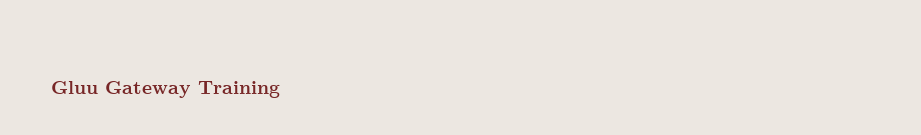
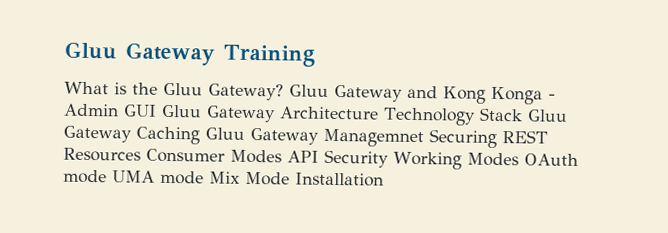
+ What is the Gluu Gateway? Gluu Gateway and Kong Konga - Admin GUI Gluu Gateway Architecture Technology Stack Gluu Gateway Caching Gluu Gateway Managemnet Securing REST Resources Consumer Modes API Security Working Modes OAuth mode UMA mode Mix Mode Installation

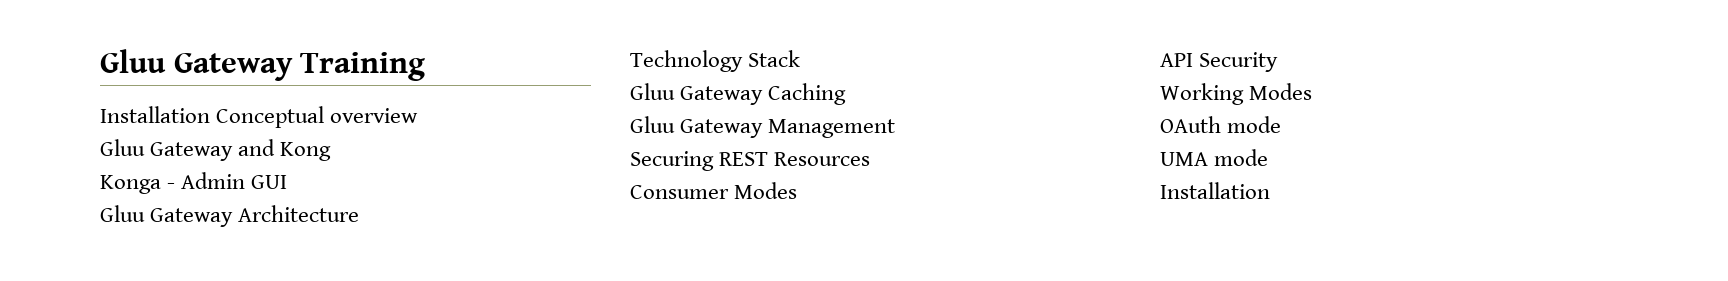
- What is the Gluu Gateway? Gluu Gateway and Kong Konga - Admin GUI Gluu Gateway Architecture Technology Stack Gluu Gateway Caching Gluu Gateway Managemnet Securing REST Resources Consumer Modes API Security Working Modes OAuth mode UMA mode Mix Mode Installation
+ Installation Conceptual overview
+ Gluu Gateway and Kong
+ Konga - Admin GUI
+ Gluu Gateway Architecture
+ Technology Stack
+ Gluu Gateway Caching
+ Gluu Gateway Management
+ Securing REST Resources
+ Consumer Modes
+ API Security
+ Working Modes
+ OAuth mode
+ UMA mode
+ Installation

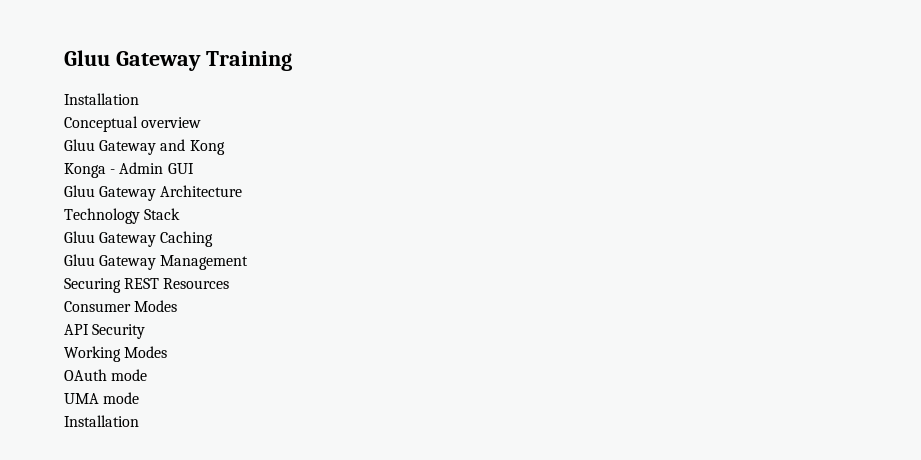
  Gluu Gateway Training
- Installation Conceptual overview
+ Installation
+ Conceptual overview

